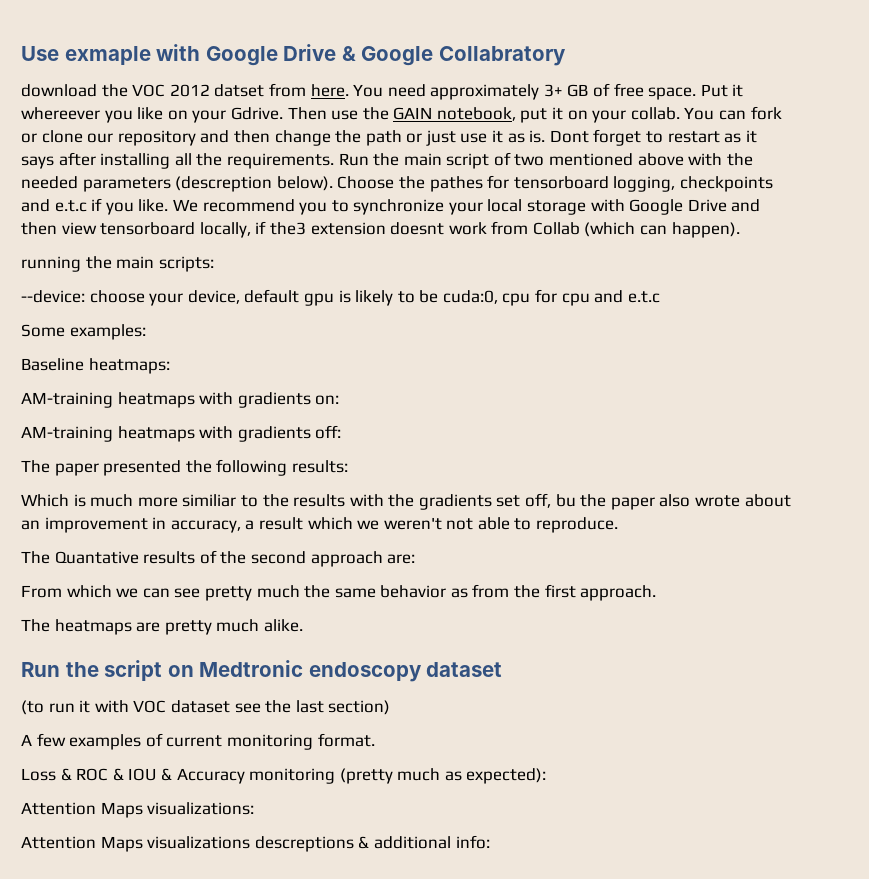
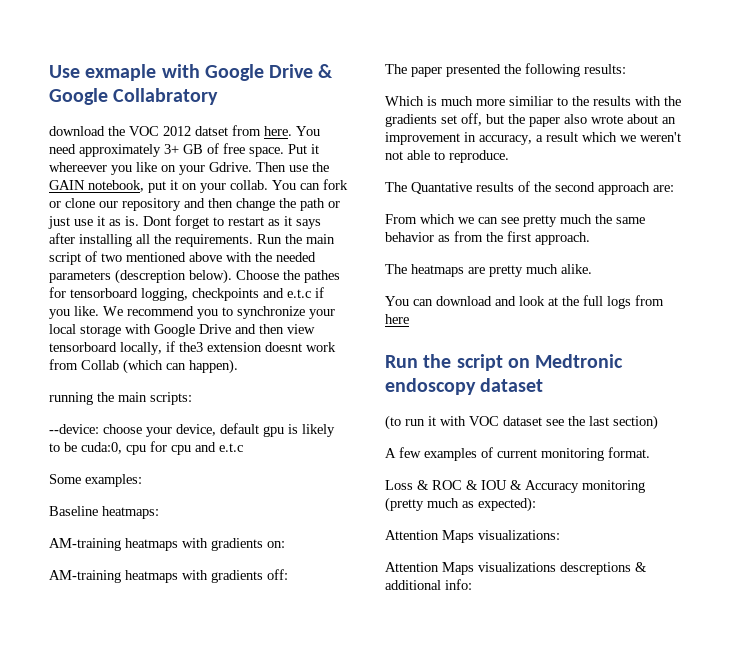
- Which is much more similiar to the results with the gradients set off, bu the paper also wrote about an improvement in accuracy, a result which we weren't not able to reproduce.
+ Which is much more similiar to the results with the gradients set off, but the paper also wrote about an improvement in accuracy, a result which we weren't not able to reproduce.
+ You can download and look at the full logs from here

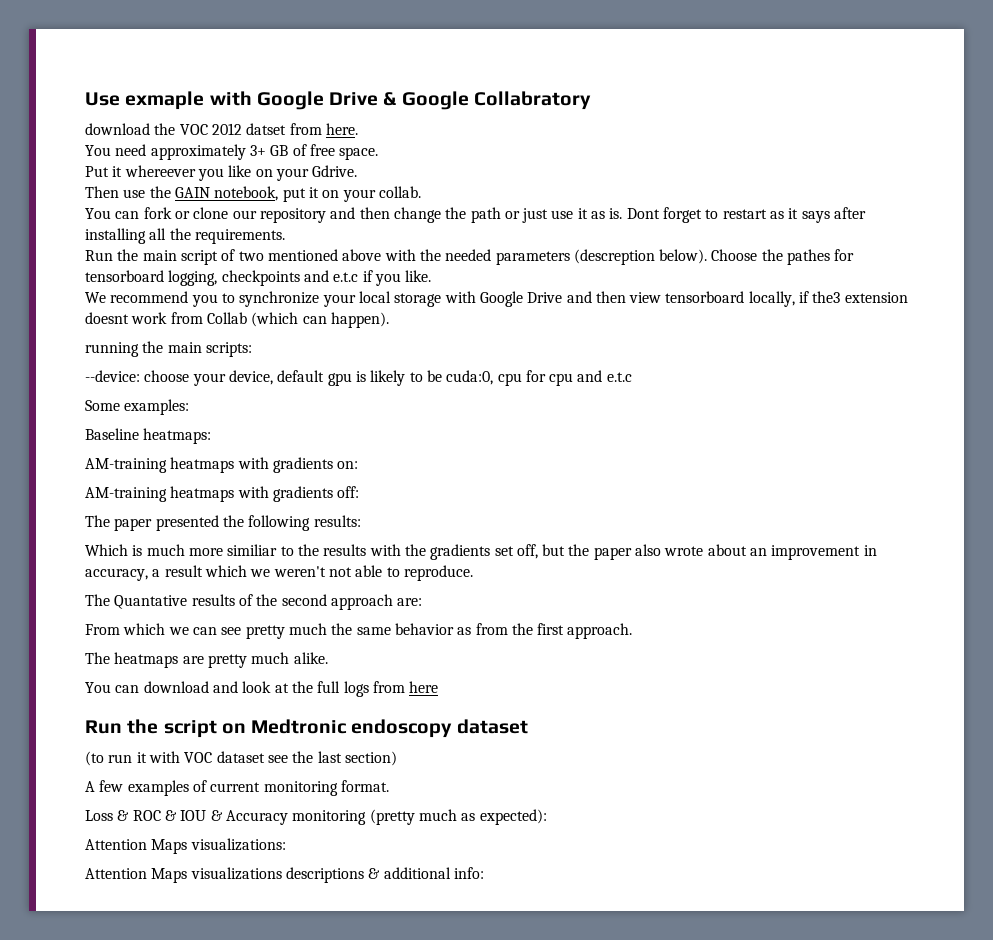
- download the VOC 2012 datset from here. You need approximately 3+ GB of free space. Put it whereever you like on your Gdrive. Then use the GAIN notebook, put it on your collab. You can fork or clone our repository and then change the path or just use it as is.
+ download the VOC 2012 datset from here.
+ You need approximately 3+ GB of free space.
+ Put it whereever you like on your Gdrive.
+ Then use the GAIN notebook, put it on your collab.
+ You can fork or clone our repository and then change the path or just use it as is.
- Dont forget to restart as it says after installing all the requirements. Run the main script of two mentioned above with the needed parameters (descreption below).
+ Dont forget to restart as it says after installing all the requirements.
+ Run the main script of two mentioned above with the needed parameters (descreption below).
- Choose the pathes for tensorboard logging, checkpoints and e.t.c if you like. We recommend you to synchronize your local storage with Google Drive and then view tensorboard locally, if the3 extension doesnt work from Collab (which can happen).
+ Choose the pathes for tensorboard logging, checkpoints and e.t.c if you like.
+ We recommend you to synchronize your local storage with Google Drive and then view tensorboard locally, if the3 extension doesnt work from Collab (which can happen).
- Attention Maps visualizations descreptions & additional info:
+ Attention Maps visualizations descriptions & additional info:

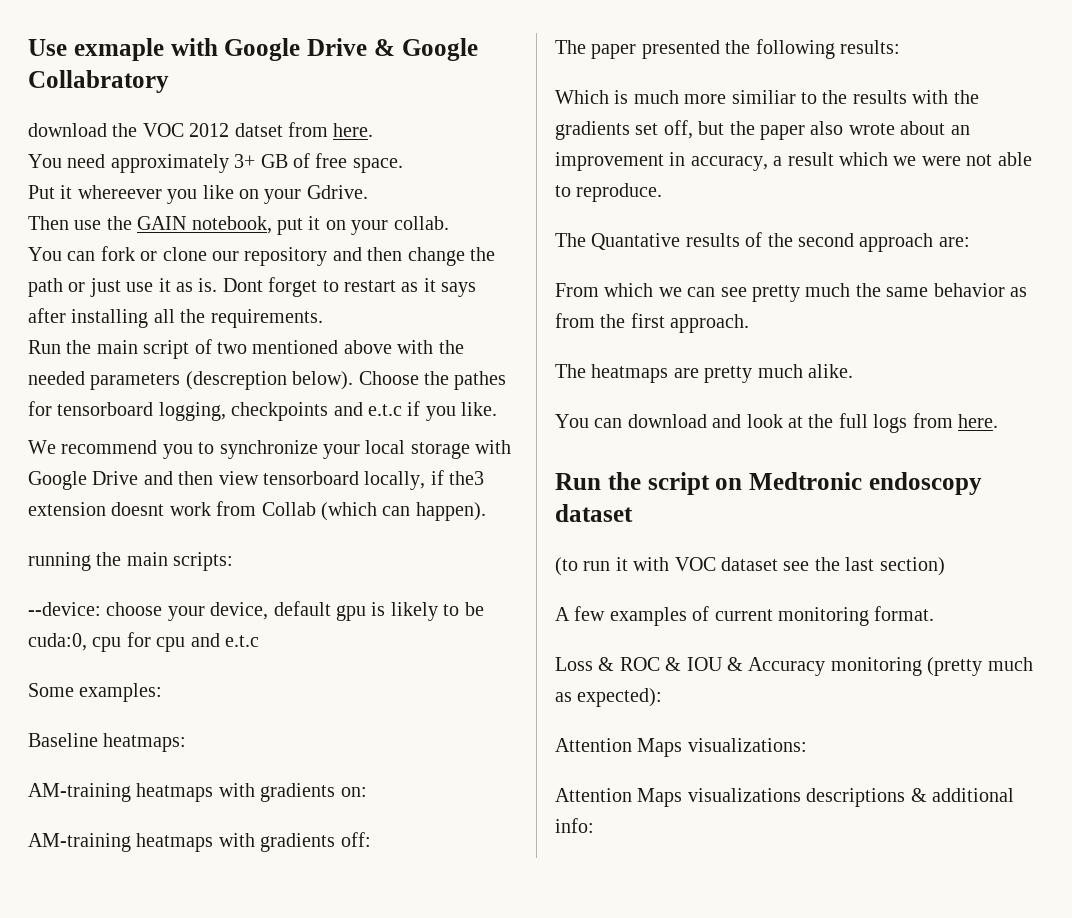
- Which is much more similiar to the results with the gradients set off, but the paper also wrote about an improvement in accuracy, a result which we weren't not able to reproduce.
+ Which is much more similiar to the results with the gradients set off, but the paper also wrote about an improvement in accuracy, a result which we were not able to reproduce.
- You can download and look at the full logs from here
+ You can download and look at the full logs from here.

